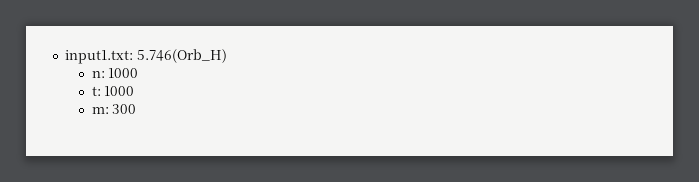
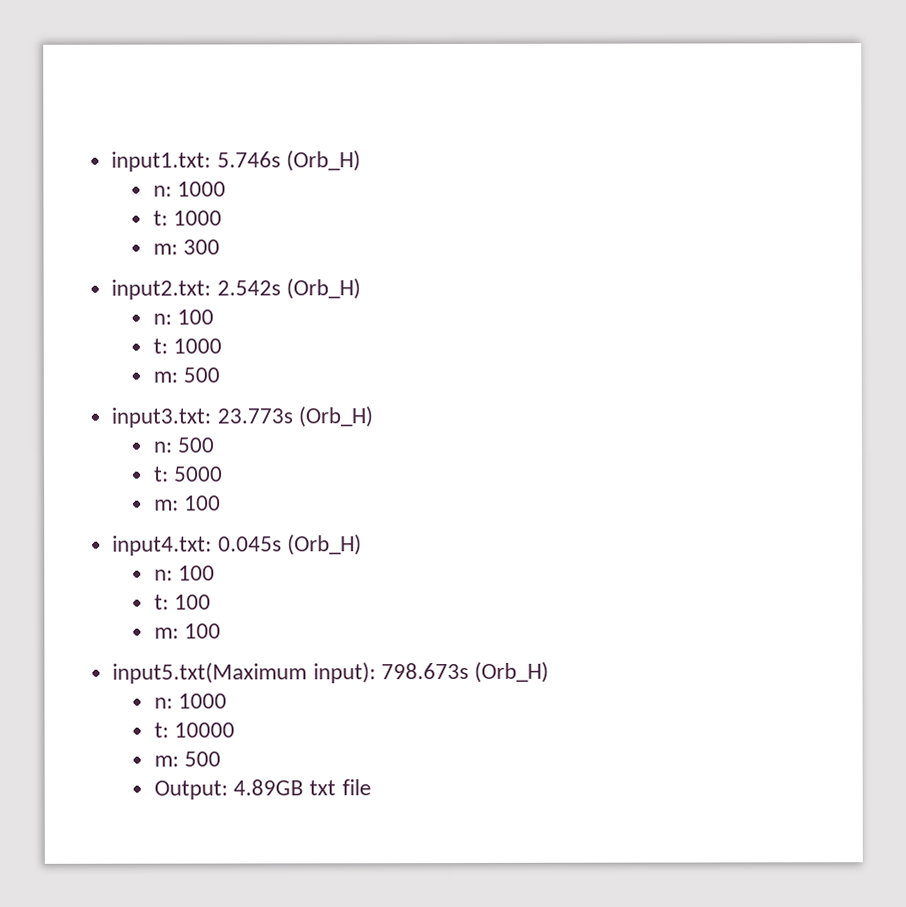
- input1.txt: 5.746(Orb_H)
+ input1.txt: 5.746s (Orb_H)
+ input2.txt: 2.542s (Orb_H)
+ n: 100
+ t: 1000
+ m: 500
+ input3.txt: 23.773s (Orb_H)
+ n: 500
+ t: 5000
+ m: 100
+ input4.txt: 0.045s (Orb_H)
+ n: 100
+ t: 100
+ m: 100
+ input5.txt(Maximum input): 798.673s (Orb_H)
+ n: 1000
+ t: 10000
+ m: 500
+ Output: 4.89GB txt file

